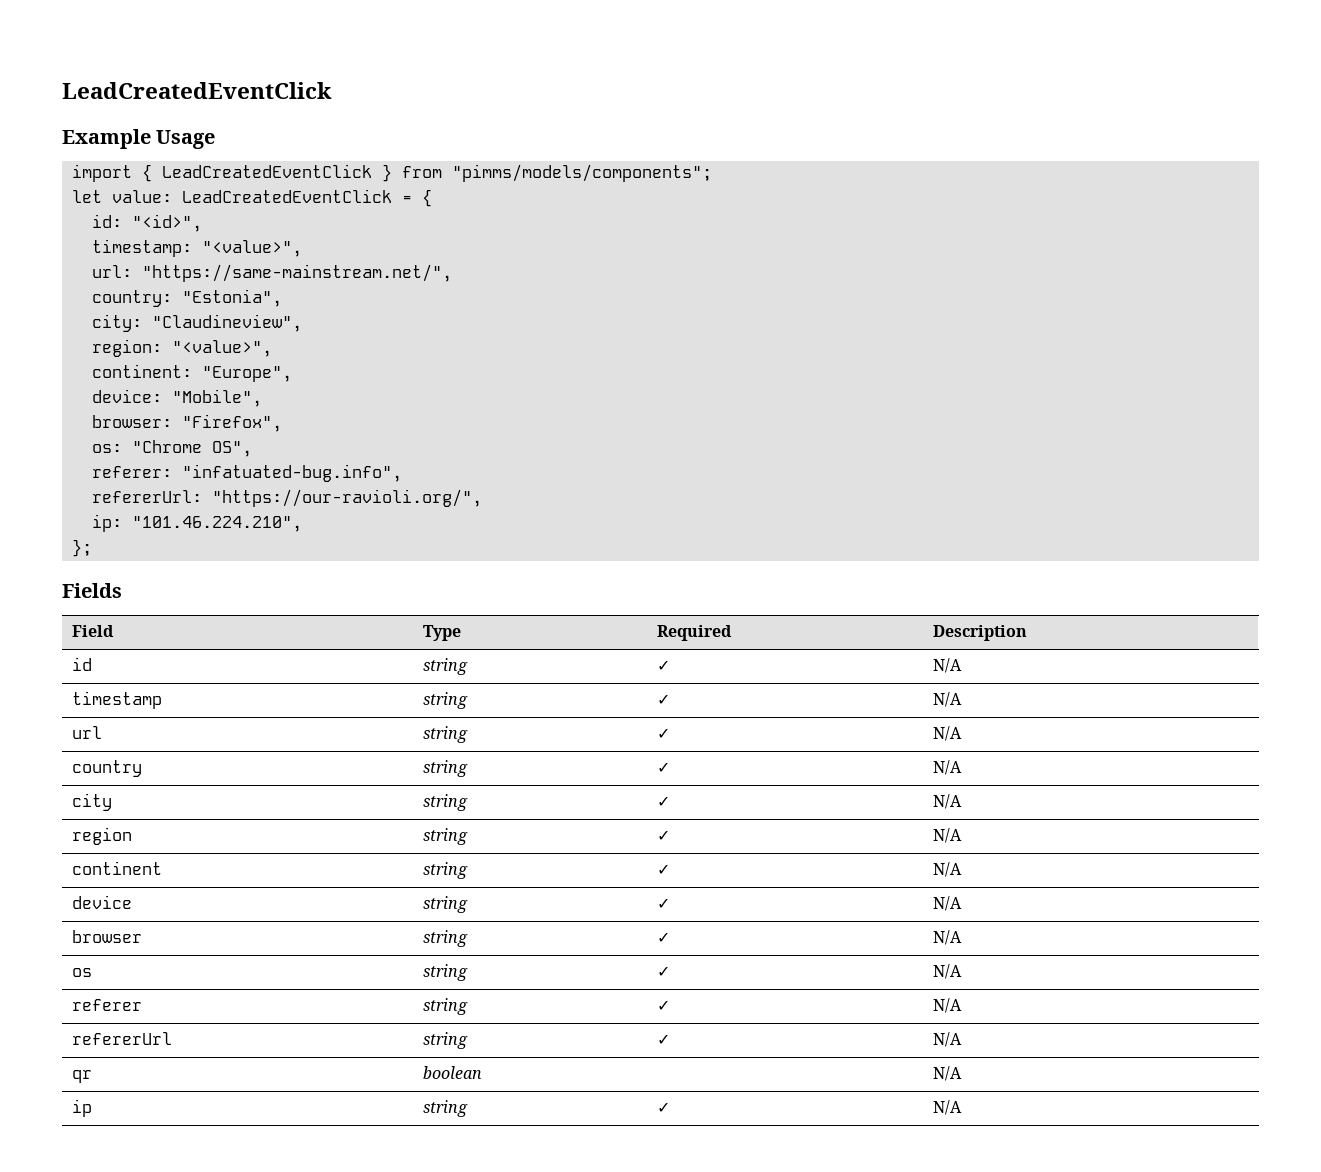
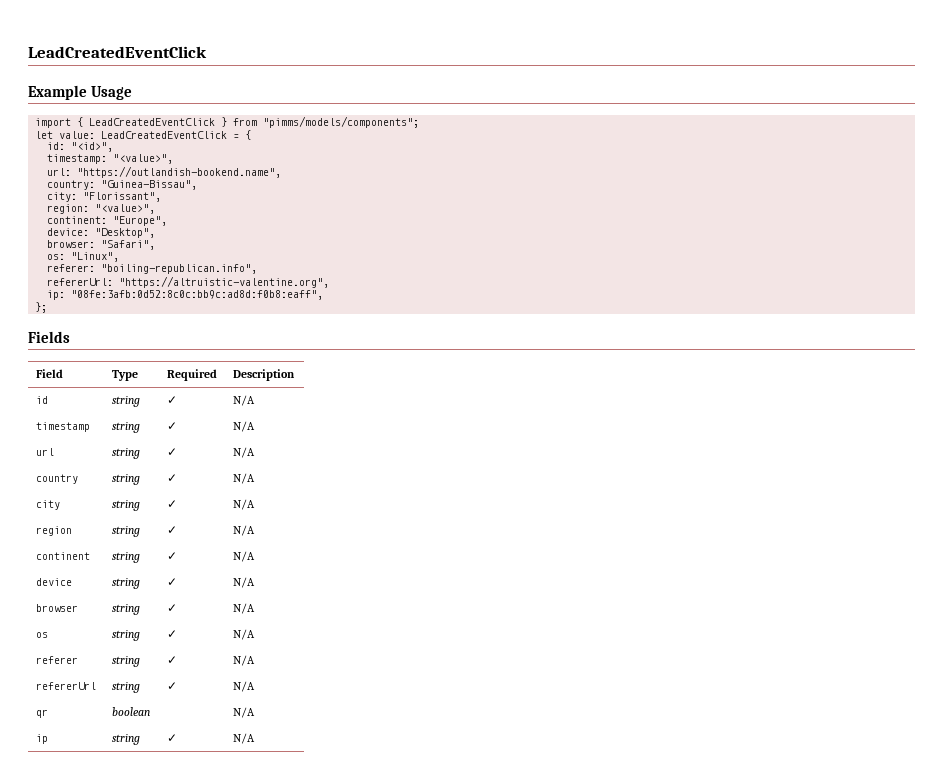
- url: "https://same-mainstream.net/",
+ url: "https://outlandish-bookend.name",
- country: "Estonia",
+ country: "Guinea-Bissau",
- city: "Claudineview",
+ city: "Florissant",
- device: "Mobile",
+ device: "Desktop",
- browser: "Firefox",
+ browser: "Safari",
- os: "Chrome OS",
+ os: "Linux",
- referer: "infatuated-bug.info",
+ referer: "boiling-republican.info",
- refererUrl: "https://our-ravioli.org/",
+ refererUrl: "https://altruistic-valentine.org",
- ip: "101.46.224.210",
+ ip: "08fe:3afb:0d52:8c0c:bb9c:ad8d:f0b8:eaff",

